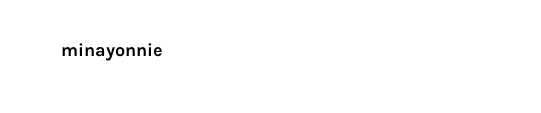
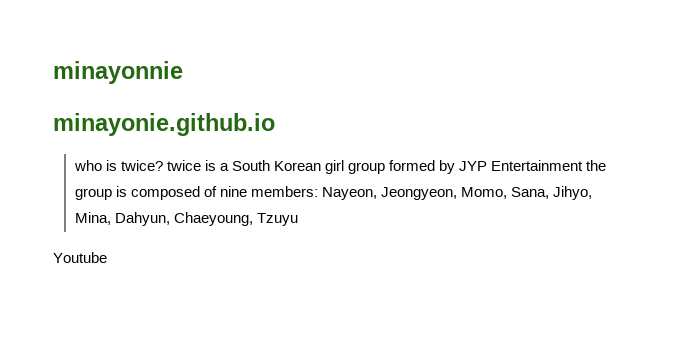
+ minayonie.github.io
+ who is twice? twice is a South Korean girl group formed by JYP Entertainment the group is composed of nine members: Nayeon, Jeongyeon, Momo, Sana, Jihyo, Mina, Dahyun, Chaeyoung, Tzuyu
+ Youtube

